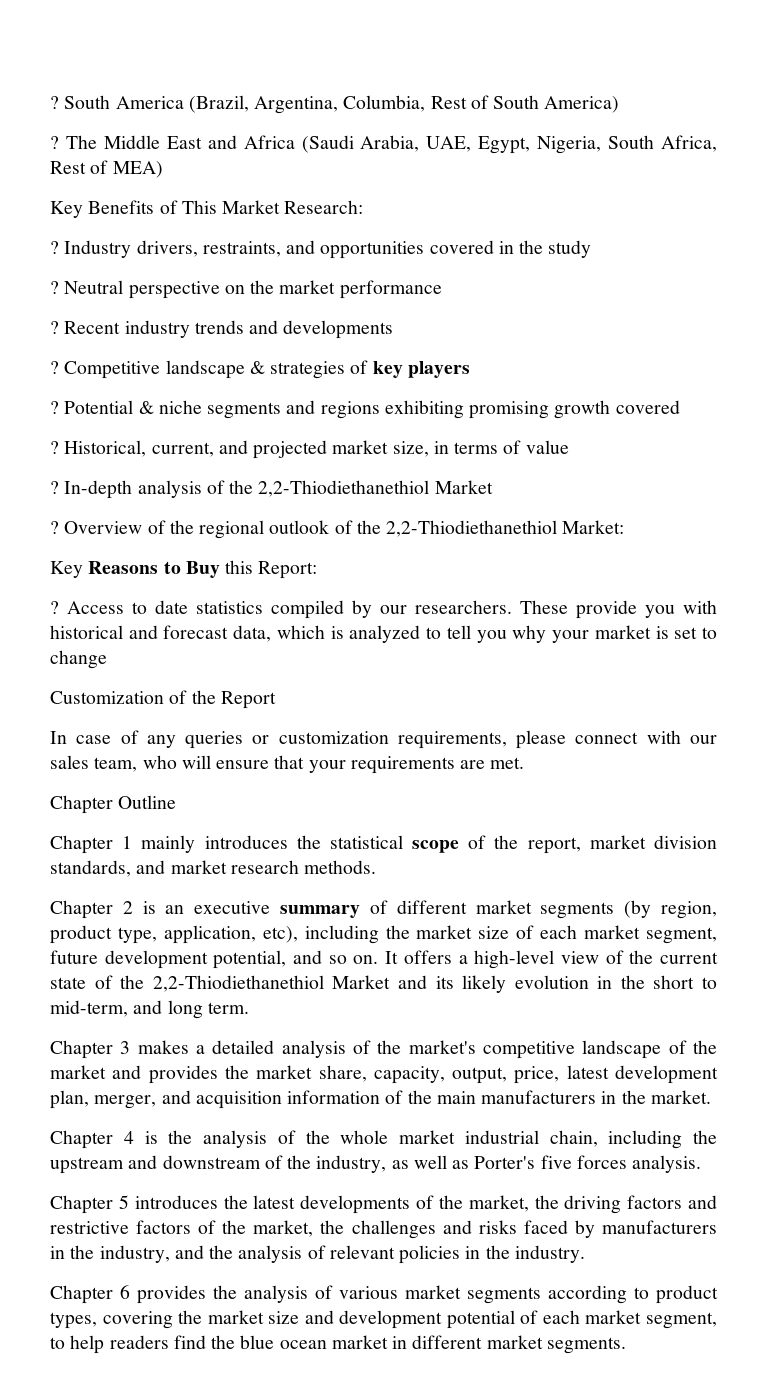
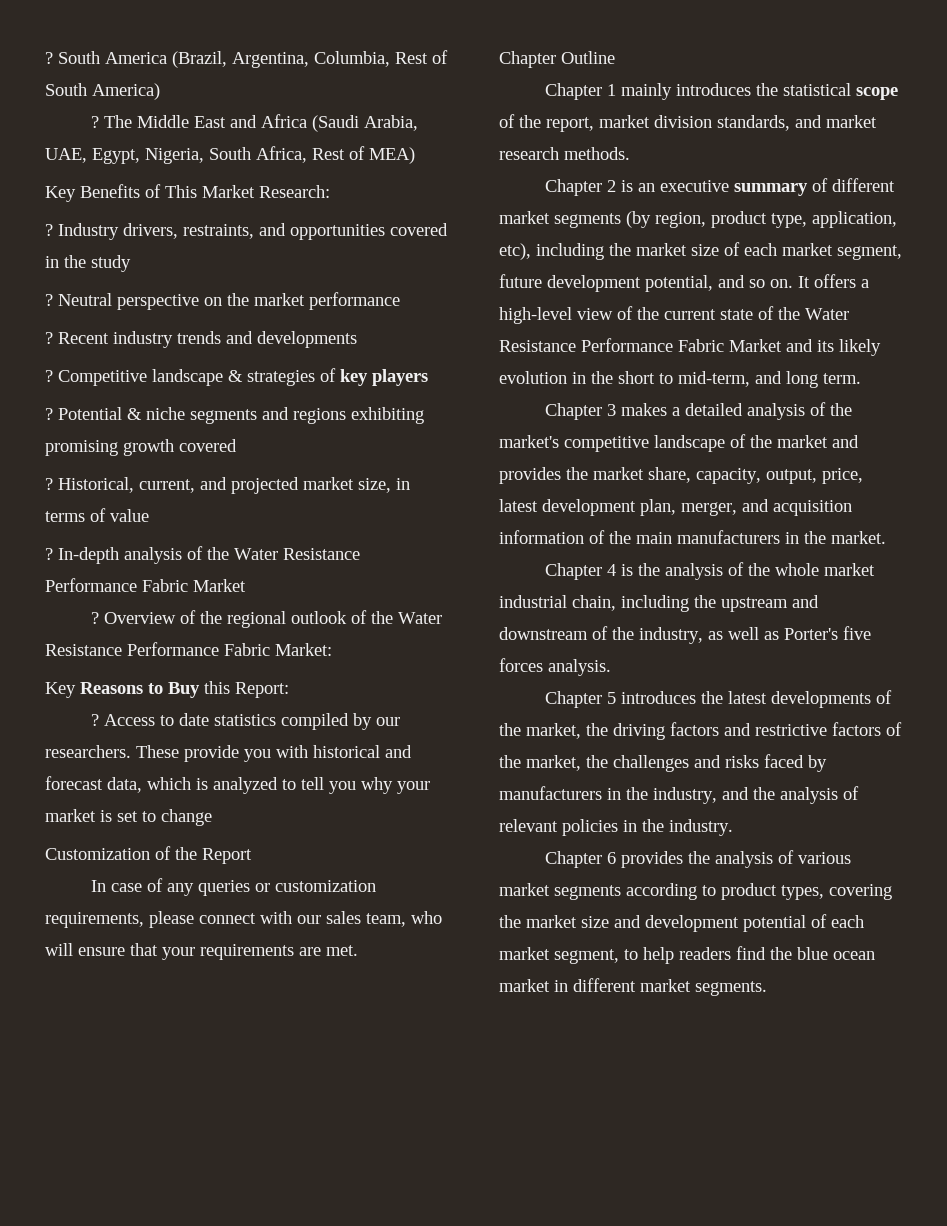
- In-depth analysis of the 2,2-Thiodiethanethiol Market
+ In-depth analysis of the Water Resistance Performance Fabric Market
- Overview of the regional outlook of the 2,2-Thiodiethanethiol Market:
+ Overview of the regional outlook of the Water Resistance Performance Fabric Market:
- It offers a high-level view of the current state of the 2,2-Thiodiethanethiol Market and its likely evolution in the short to mid-term, and long term.
+ It offers a high-level view of the current state of the Water Resistance Performance Fabric Market and its likely evolution in the short to mid-term, and long term.

